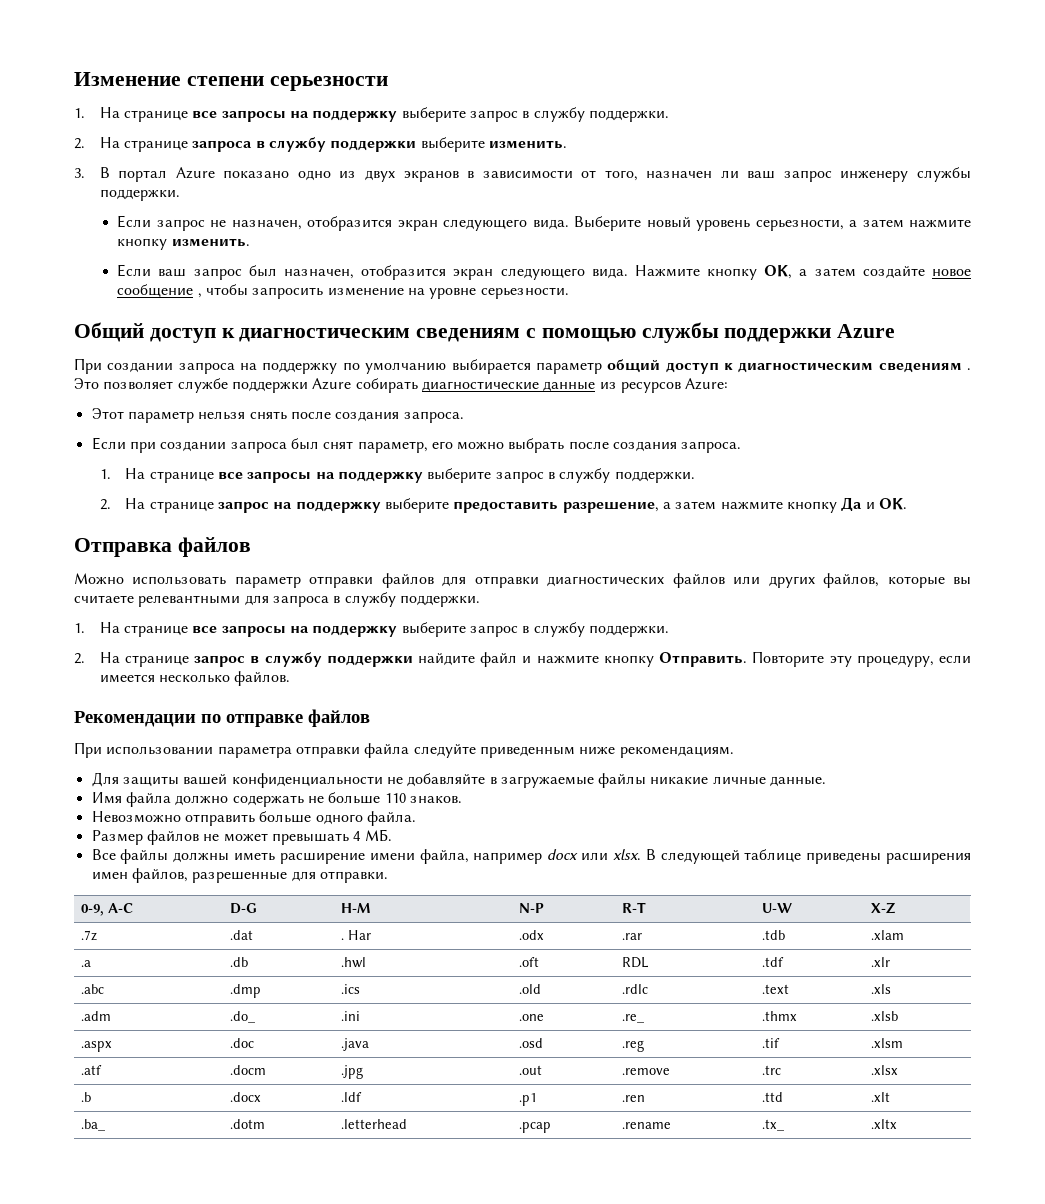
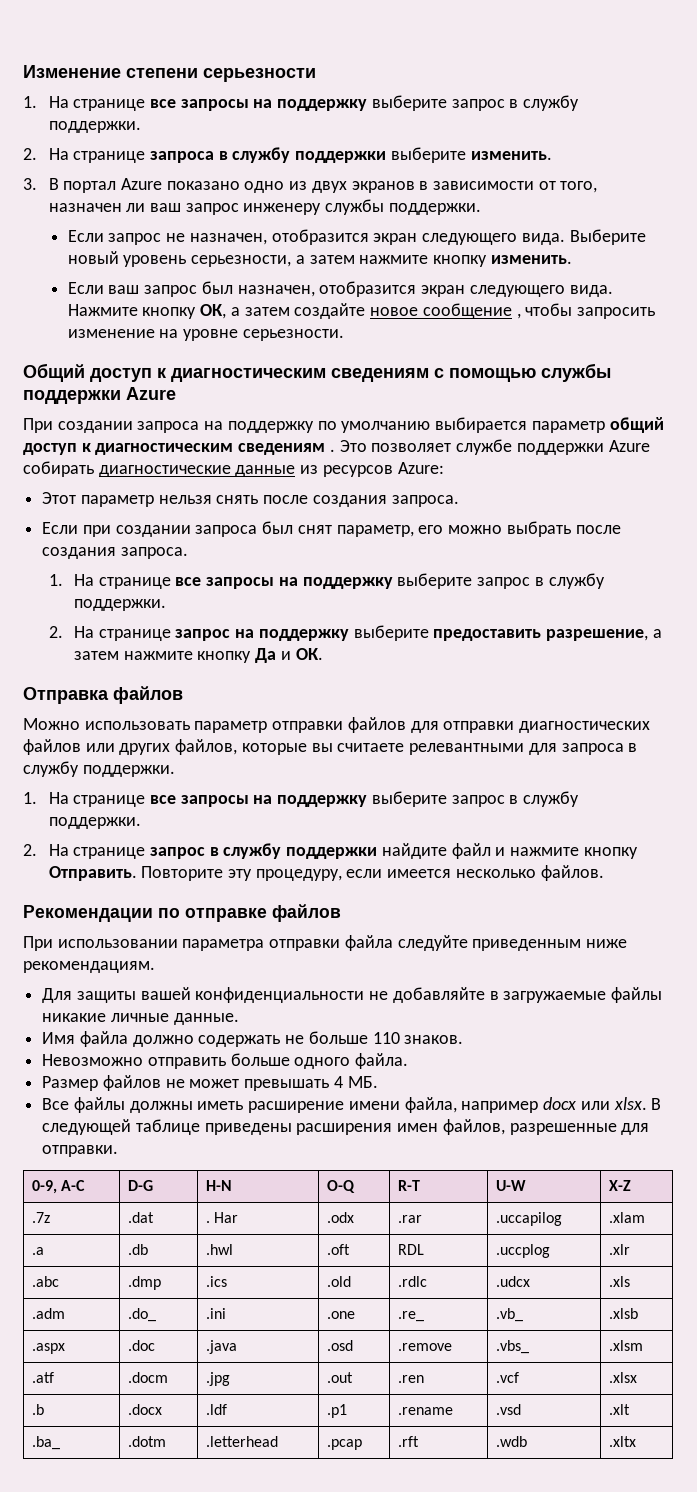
- 0-9, A-C | D-G | H-M | N-P | R-T | U-W | X-Z
+ 0-9, A-C | D-G | H-N | O-Q | R-T | U-W | X-Z
- .7z | .dat | . Har | .odx | .rar | .tdb | .xlam
+ .7z | .dat | . Har | .odx | .rar | .uccapilog | .xlam
- .a | .db | .hwl | .oft | RDL | .tdf | .xlr
+ .a | .db | .hwl | .oft | RDL | .uccplog | .xlr
- .abc | .dmp | .ics | .old | .rdlc | .text | .xls
+ .abc | .dmp | .ics | .old | .rdlc | .udcx | .xls
- .adm | .do_ | .ini | .one | .re_ | .thmx | .xlsb
+ .adm | .do_ | .ini | .one | .re_ | .vb_ | .xlsb
- .aspx | .doc | .java | .osd | .reg | .tif | .xlsm
+ .aspx | .doc | .java | .osd | .remove | .vbs_ | .xlsm
- .atf | .docm | .jpg | .out | .remove | .trc | .xlsx
+ .atf | .docm | .jpg | .out | .ren | .vcf | .xlsx
- .b | .docx | .ldf | .p1 | .ren | .ttd | .xlt
+ .b | .docx | .ldf | .p1 | .rename | .vsd | .xlt
- .ba_ | .dotm | .letterhead | .pcap | .rename | .tx_ | .xltx
+ .ba_ | .dotm | .letterhead | .pcap | .rft | .wdb | .xltx

